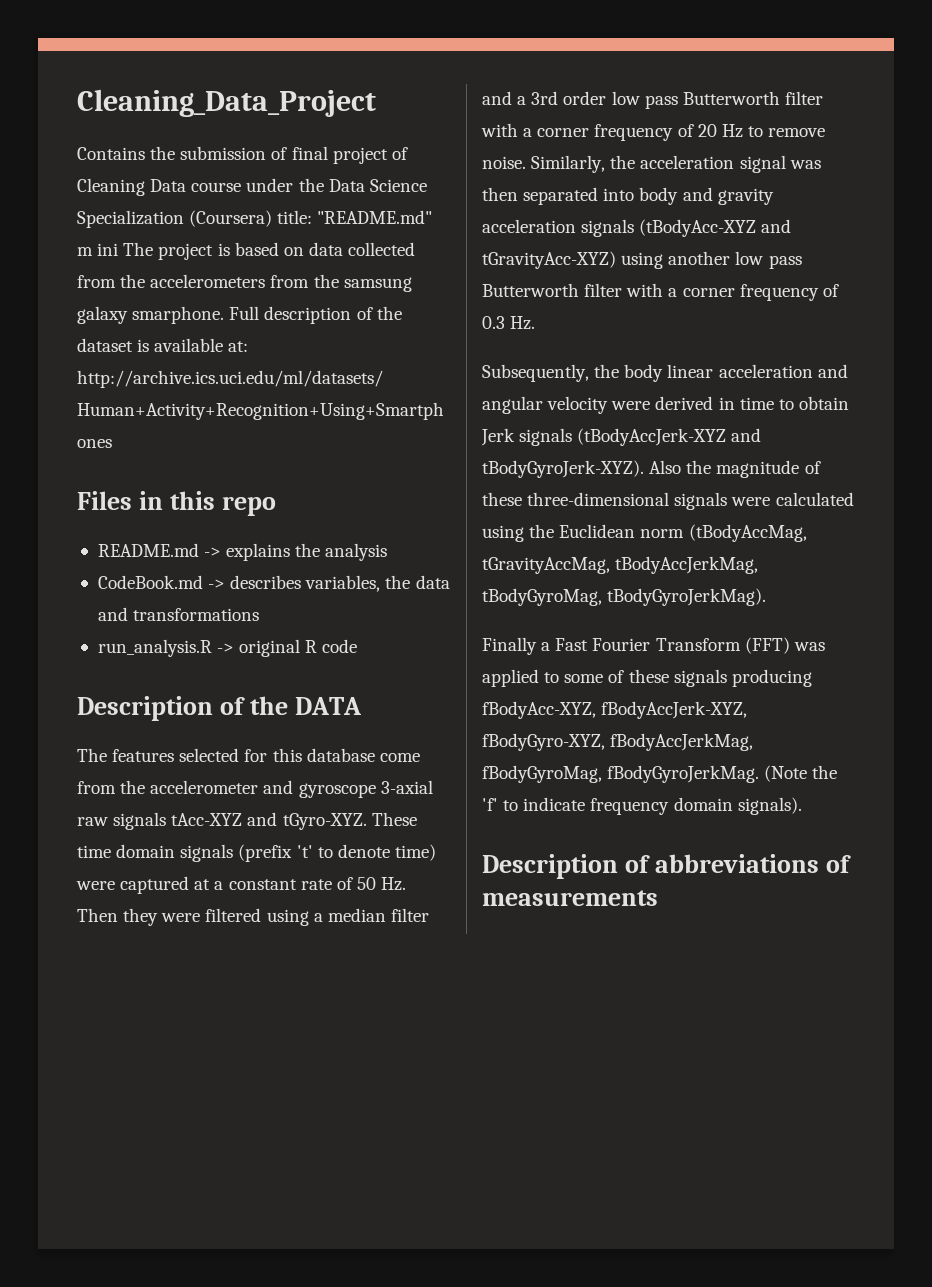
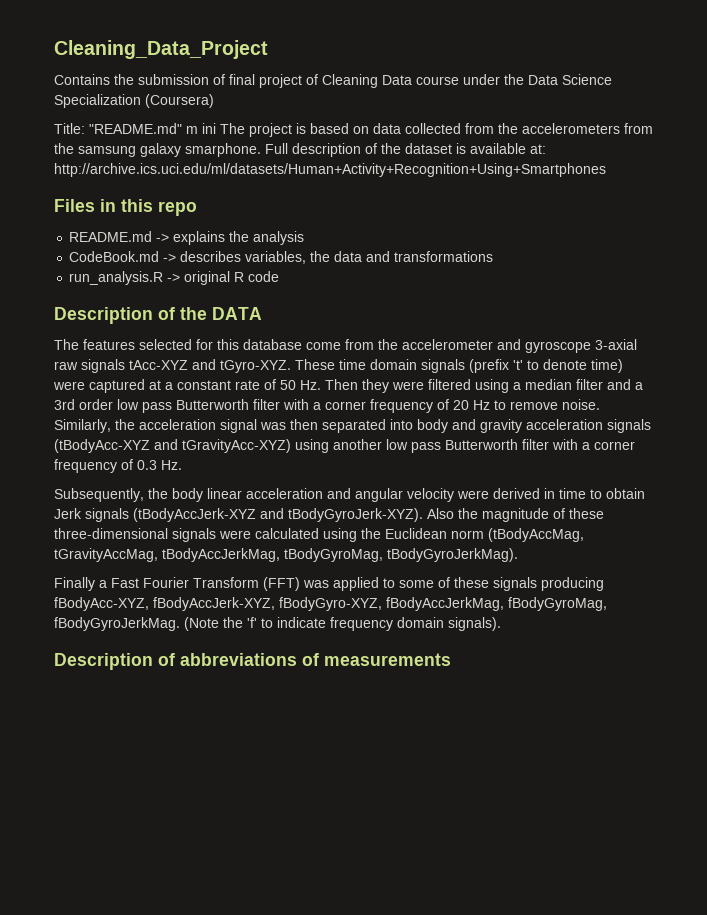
- Contains the submission of final project of Cleaning Data course under the Data Science Specialization (Coursera) title: "README.md" m ini The project is based on data collected from the accelerometers from the samsung galaxy smarphone.
+ Contains the submission of final project of Cleaning Data course under the Data Science Specialization (Coursera)
+ Title: "README.md" m ini The project is based on data collected from the accelerometers from the samsung galaxy smarphone.

